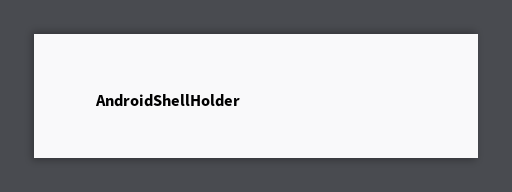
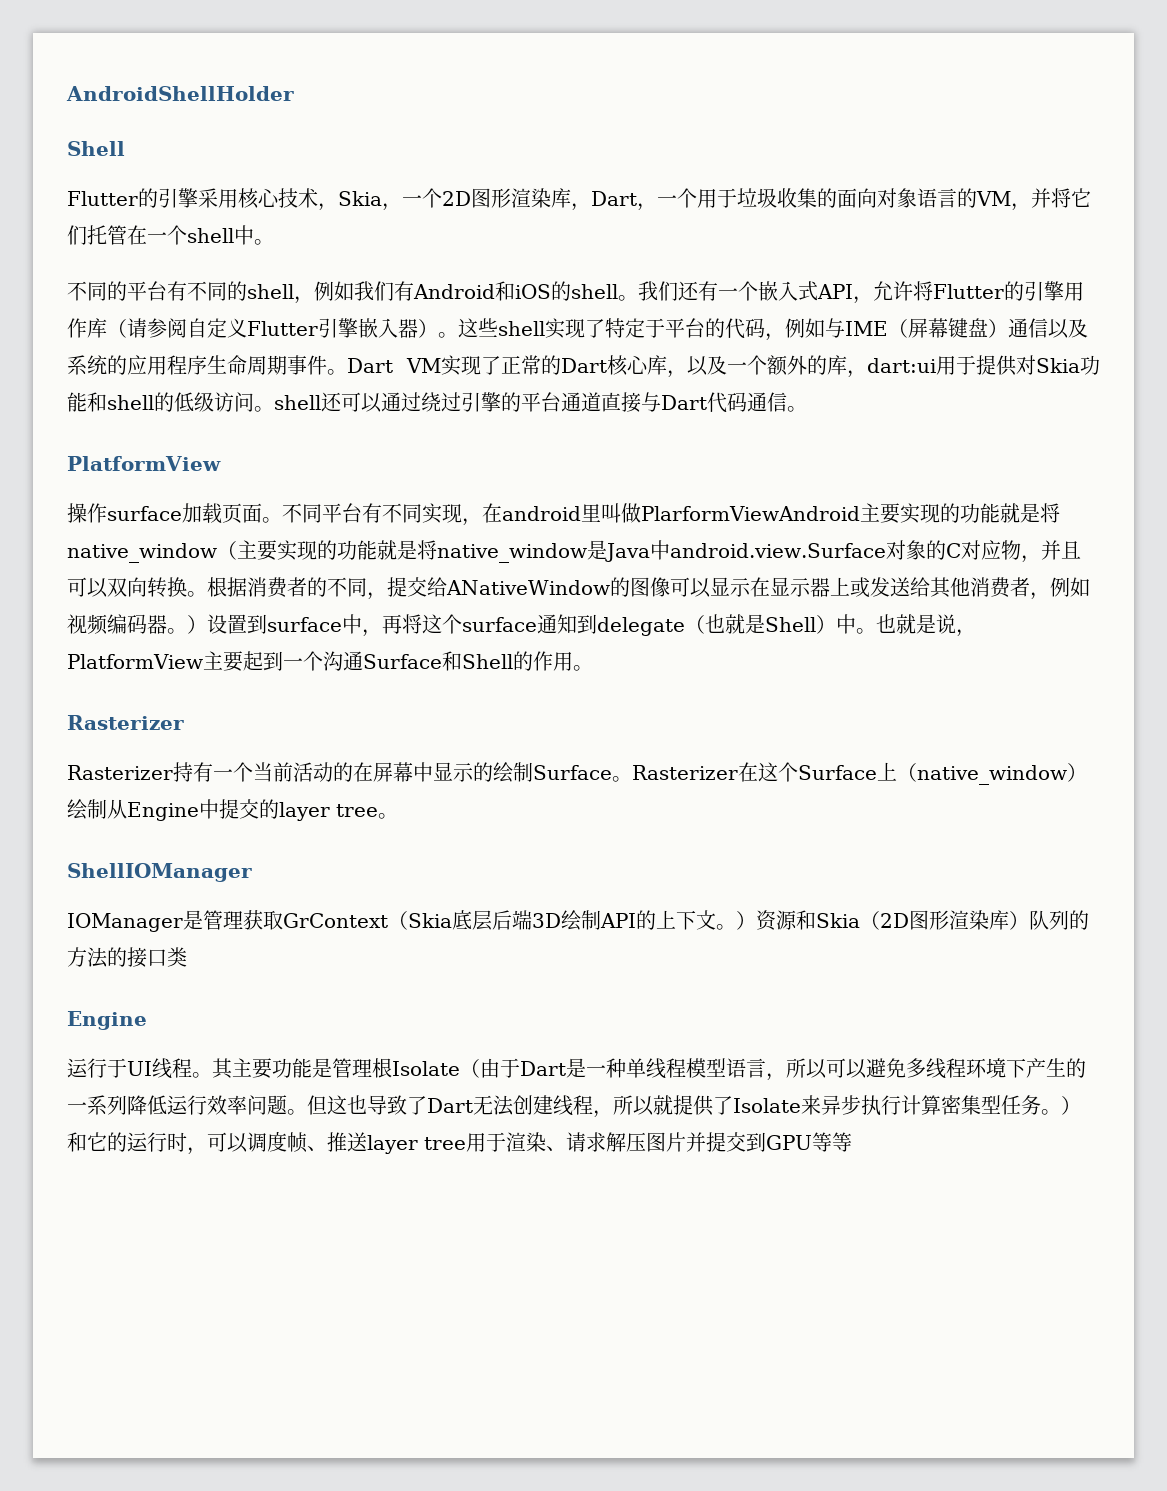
  AndroidShellHolder
+ Shell
+ Flutter的引擎采用核心技术，Skia，一个2D图形渲染库，Dart，一个用于垃圾收集的面向对象语言的VM，并将它们托管在一个shell中。
+ 不同的平台有不同的shell，例如我们有Android和iOS的shell。我们还有一个嵌入式API，允许将Flutter的引擎用作库（请参阅自定义Flutter引擎嵌入器）。这些shell实现了特定于平台的代码，例如与IME（屏幕键盘）通信以及系统的应用程序生命周期事件。Dart VM实现了正常的Dart核心库，以及一个额外的库，dart:ui用于提供对Skia功能和shell的低级访问。shell还可以通过绕过引擎的平台通道直接与Dart代码通信。
+ PlatformView
+ 操作surface加载页面。不同平台有不同实现，在android里叫做PlarformViewAndroid主要实现的功能就是将native_window（主要实现的功能就是将native_window是Java中android.view.Surface对象的C对应物，并且可以双向转换。根据消费者的不同，提交给ANativeWindow的图像可以显示在显示器上或发送给其他消费者，例如视频编码器。）设置到surface中，再将这个surface通知到delegate（也就是Shell）中。也就是说，PlatformView主要起到一个沟通Surface和Shell的作用。
+ Rasterizer
+ Rasterizer持有一个当前活动的在屏幕中显示的绘制Surface。Rasterizer在这个Surface上（native_window）绘制从Engine中提交的layer tree。
+ ShellIOManager
+ IOManager是管理获取GrContext（Skia底层后端3D绘制API的上下文。）资源和Skia（2D图形渲染库）队列的方法的接口类
+ Engine
+ 运行于UI线程。其主要功能是管理根Isolate（由于Dart是一种单线程模型语言，所以可以避免多线程环境下产生的一系列降低运行效率问题。但这也导致了Dart无法创建线程，所以就提供了Isolate来异步执行计算密集型任务。）和它的运行时，可以调度帧、推送layer tree用于渲染、请求解压图片并提交到GPU等等

